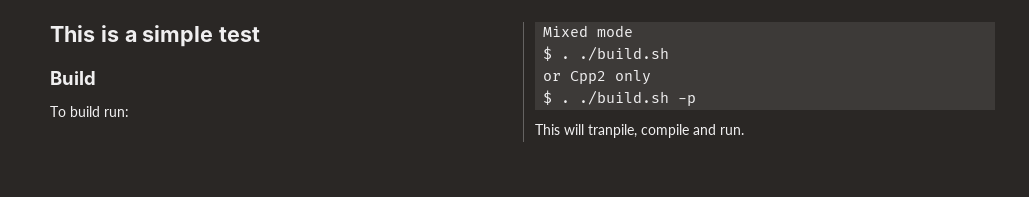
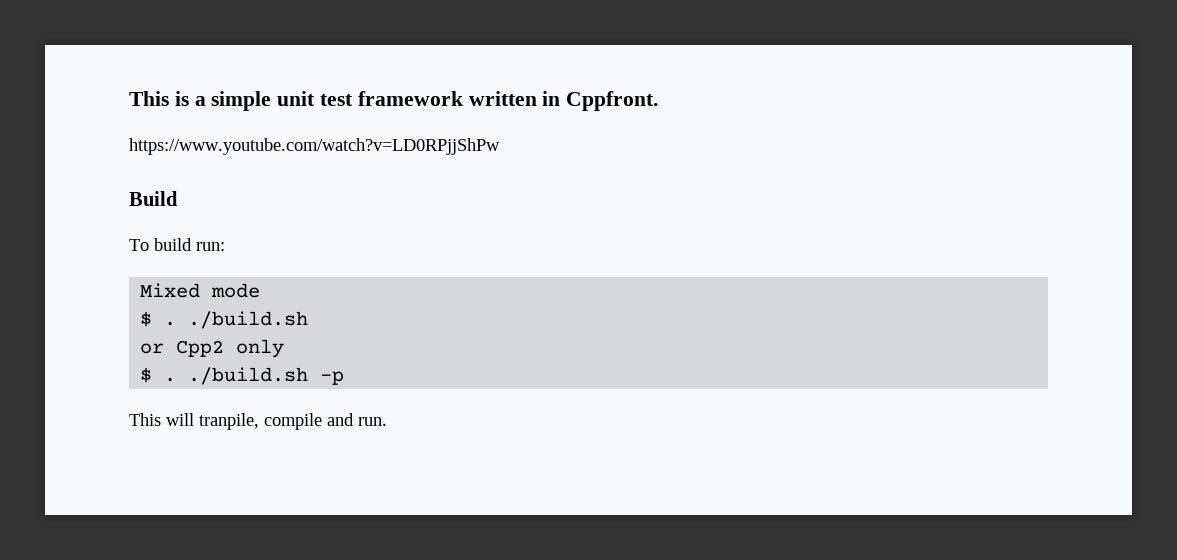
- This is a simple test
+ This is a simple unit test framework written in Cppfront.
+ https://www.youtube.com/watch?v=LD0RPjjShPw

